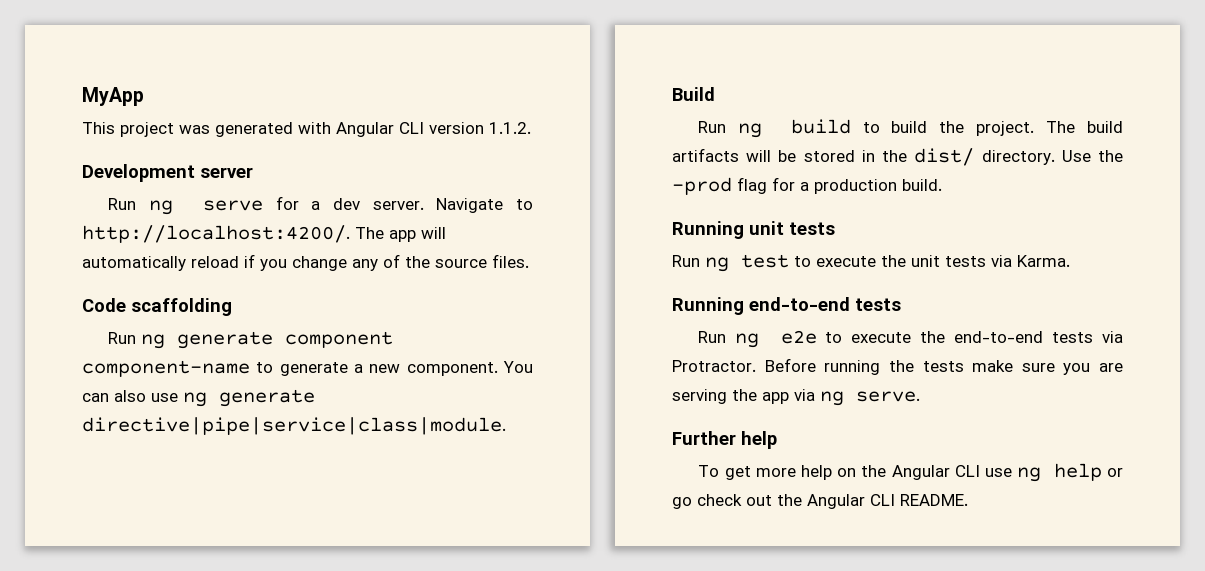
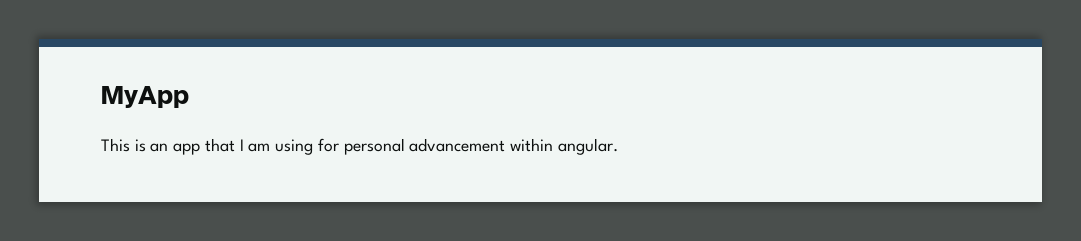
- This project was generated with Angular CLI version 1.1.2.
- Development server
- Run ng serve for a dev server. Navigate to http://localhost:4200/. The app will automatically reload if you change any of the source files.
- Code scaffolding
- Run ng generate component component-name to generate a new component. You can also use ng generate directive|pipe|service|class|module.
- Build
- Run ng build to build the project. The build artifacts will be stored in the dist/ directory. Use the -prod flag for a production build.
- Running unit tests
- Run ng test to execute the unit tests via Karma.
- Running end-to-end tests
- Run ng e2e to execute the end-to-end tests via Protractor. Before running the tests make sure you are serving the app via ng serve.
- Further help
- To get more help on the Angular CLI use ng help or go check out the Angular CLI README.
+ This is an app that I am using for personal advancement within angular.

